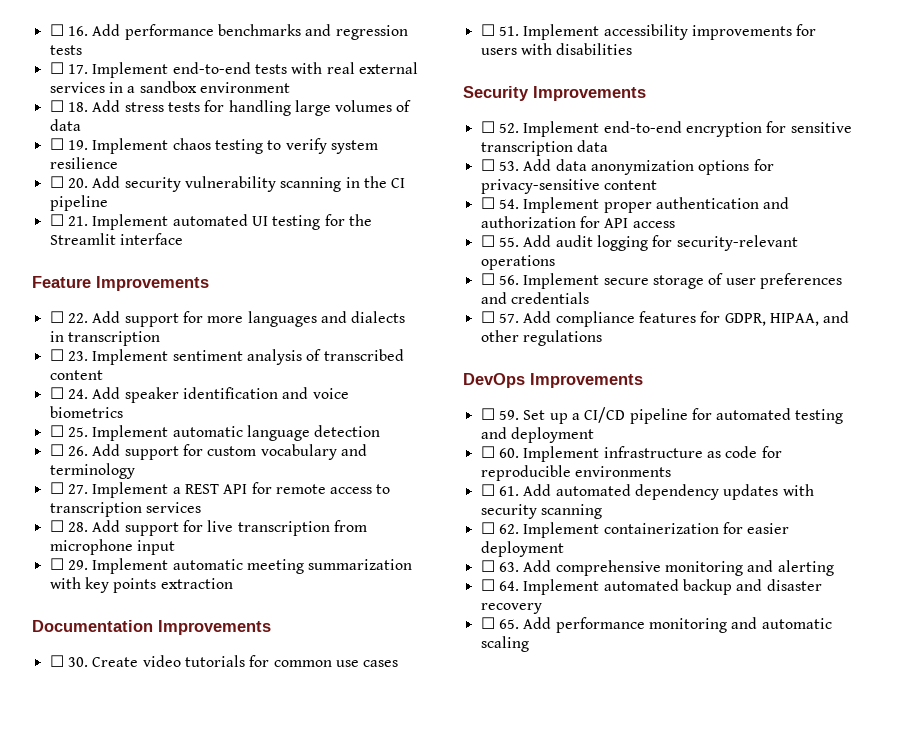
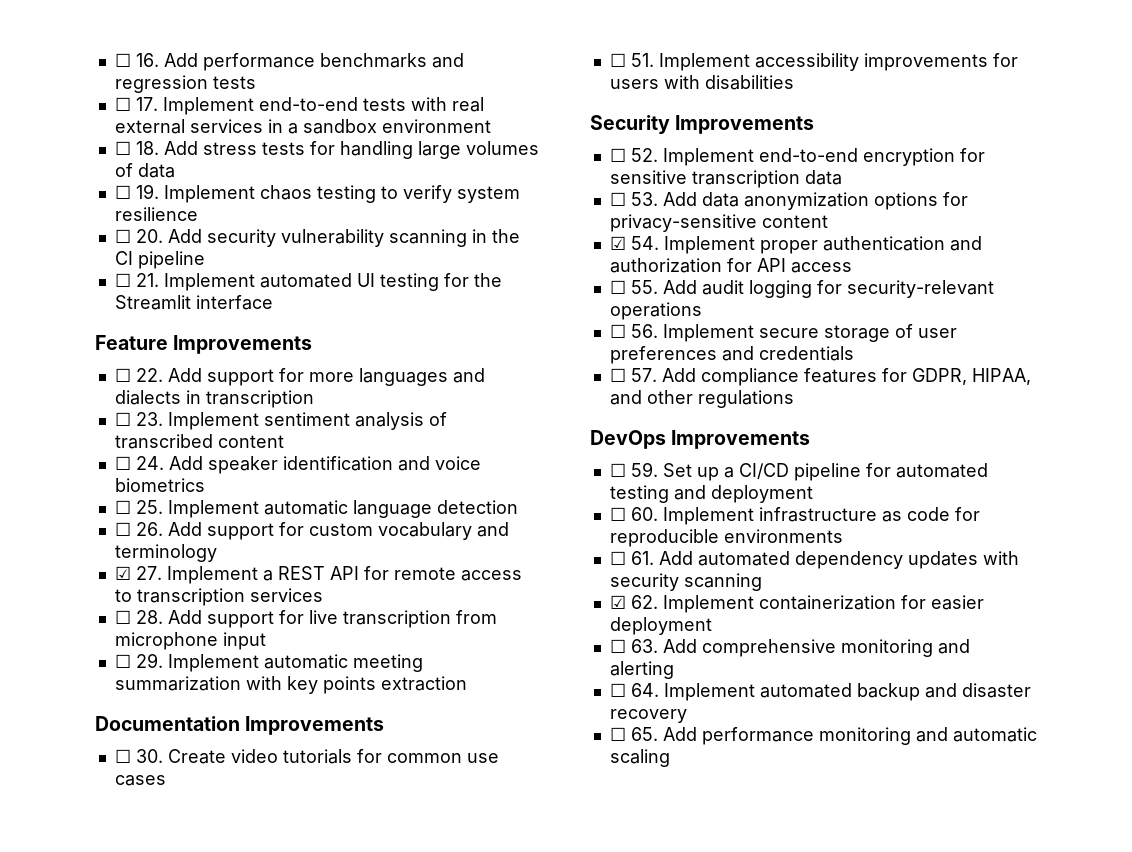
- ☐ 27. Implement a REST API for remote access to transcription services
+ ☑ 27. Implement a REST API for remote access to transcription services
- ☐ 54. Implement proper authentication and authorization for API access
+ ☑ 54. Implement proper authentication and authorization for API access
- ☐ 62. Implement containerization for easier deployment
+ ☑ 62. Implement containerization for easier deployment

